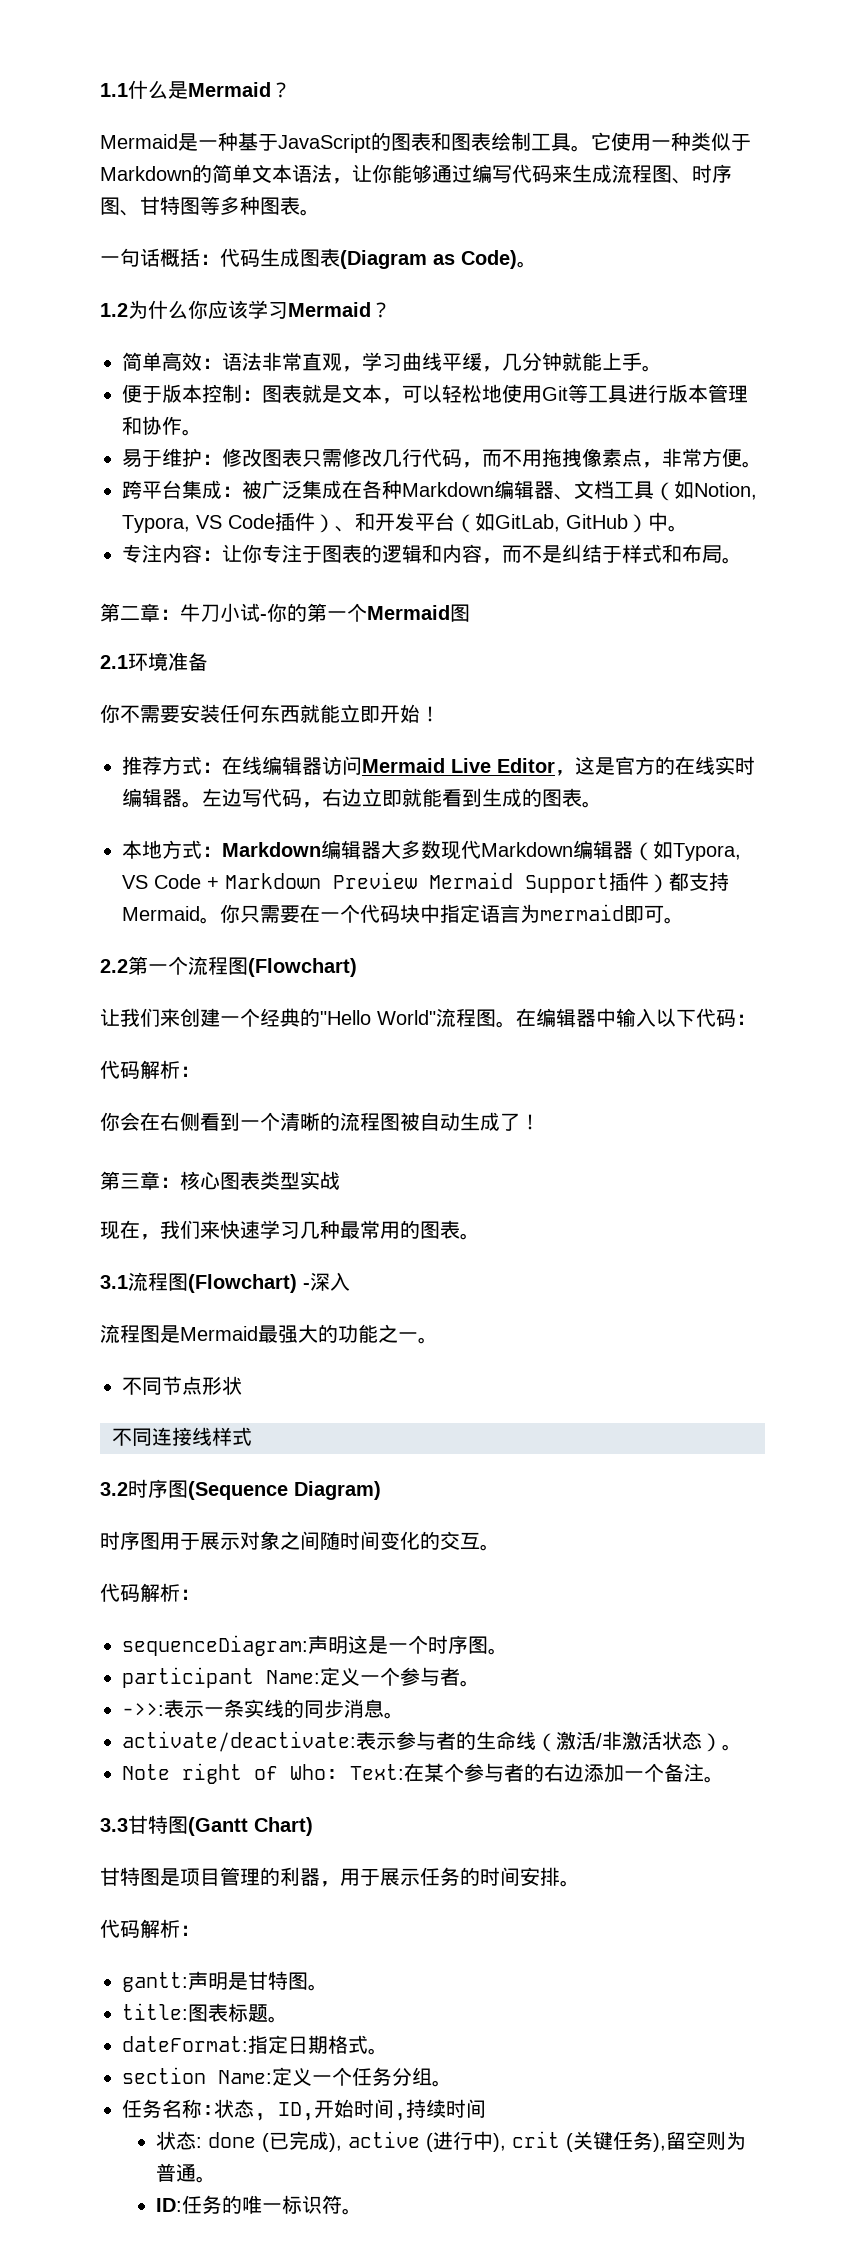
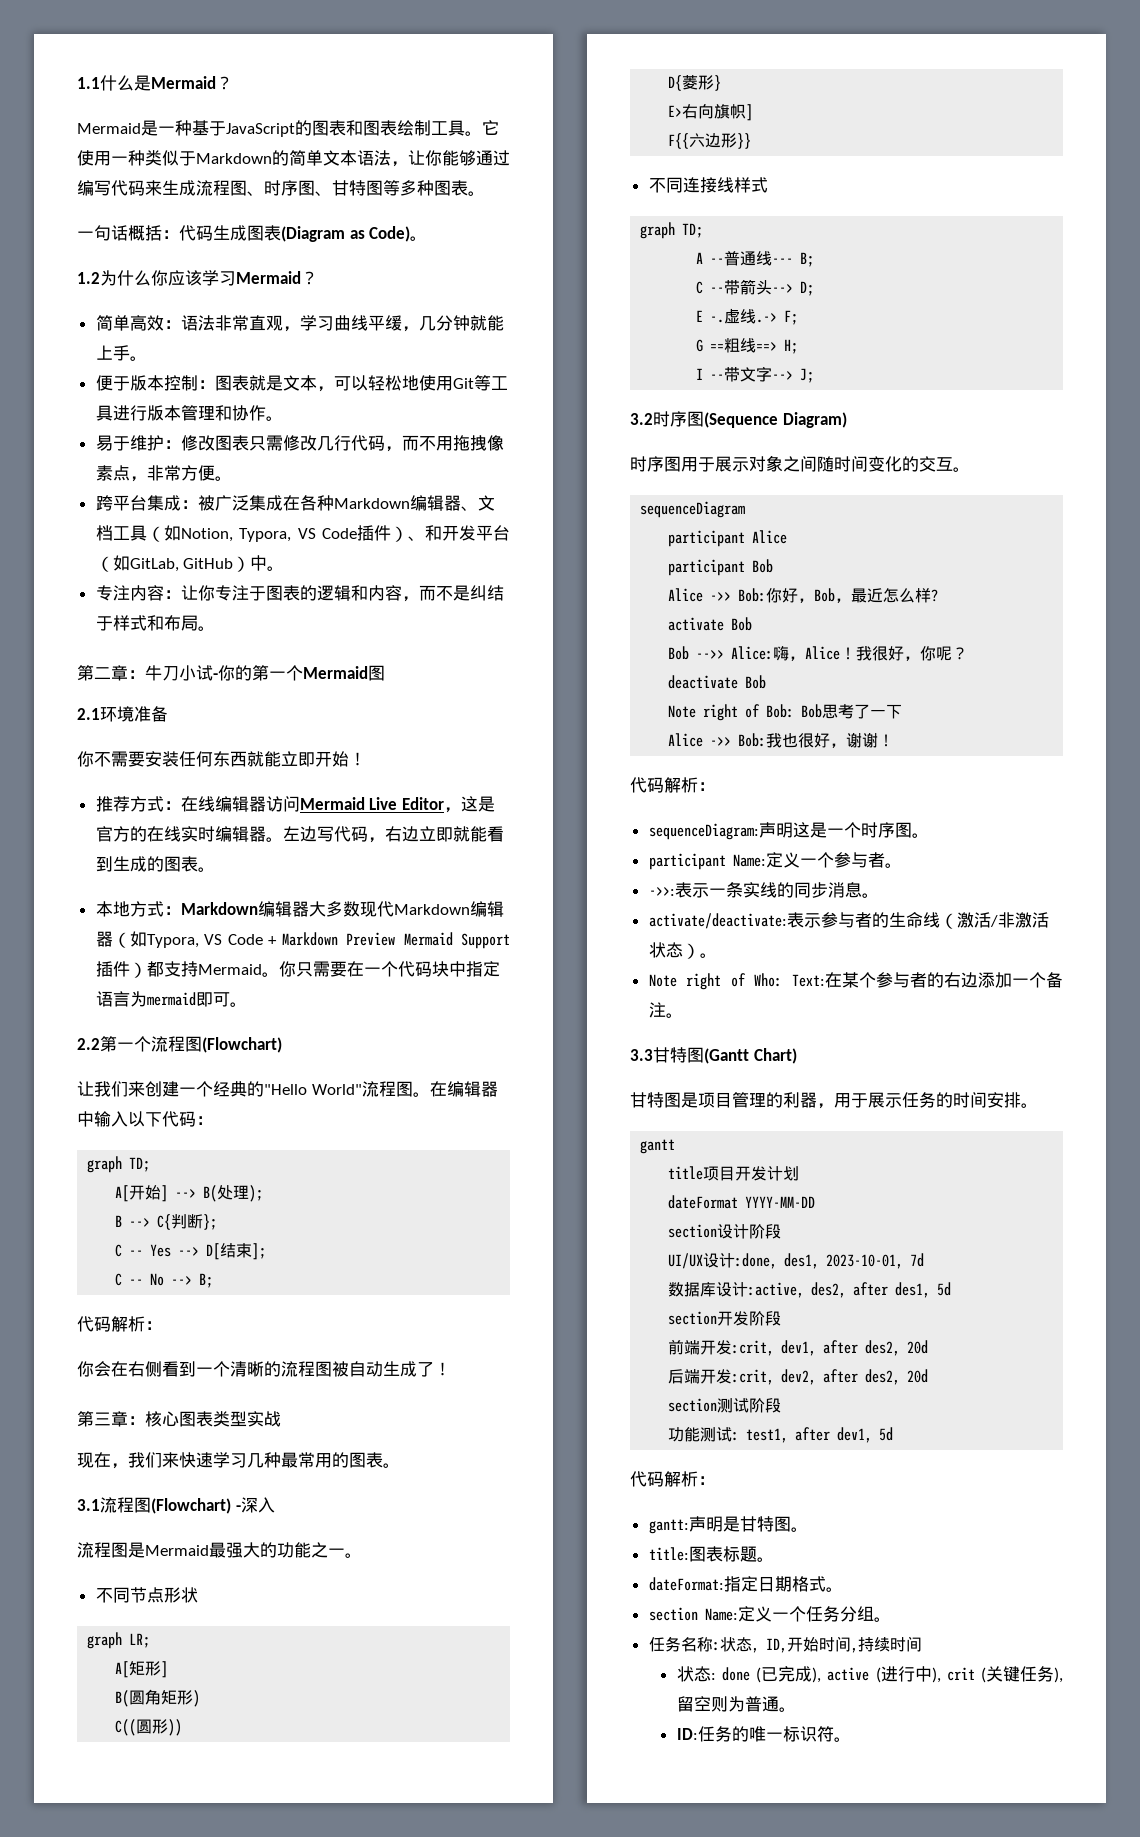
  在编辑器中输入以下代码：
+ graph TD;
+ A[开始] --> B(处理);
+ B --> C{判断};
+ C -- Yes --> D[结束];
+ C -- No --> B;
+ graph LR;
+ A[矩形]
+ B(圆角矩形)
+ C((圆形))
+ D{菱形}
+ E>右向旗帜]
+ F{{六边形}}
  不同连接线样式
+ graph TD;
+ A --普通线--- B;
+ C --带箭头--> D;
+ E -.虚线.-> F;
+ G ==粗线==> H;
+ I --带文字--> J;
+ sequenceDiagram
+ participant Alice
+ participant Bob
+ Alice ->> Bob:你好，Bob，最近怎么样?
+ activate Bob
+ Bob -->> Alice:嗨，Alice！我很好，你呢？
+ deactivate Bob
+ Note right of Bob: Bob思考了一下
+ Alice ->> Bob:我也很好，谢谢！
+ gantt
+ title项目开发计划
+ dateFormat YYYY-MM-DD
+ section设计阶段
+ UI/UX设计:done, des1, 2023-10-01, 7d
+ 数据库设计:active, des2, after des1, 5d
+ section开发阶段
+ 前端开发:crit, dev1, after des2, 20d
+ 后端开发:crit, dev2, after des2, 20d
+ section测试阶段
+ 功能测试: test1, after dev1, 5d

